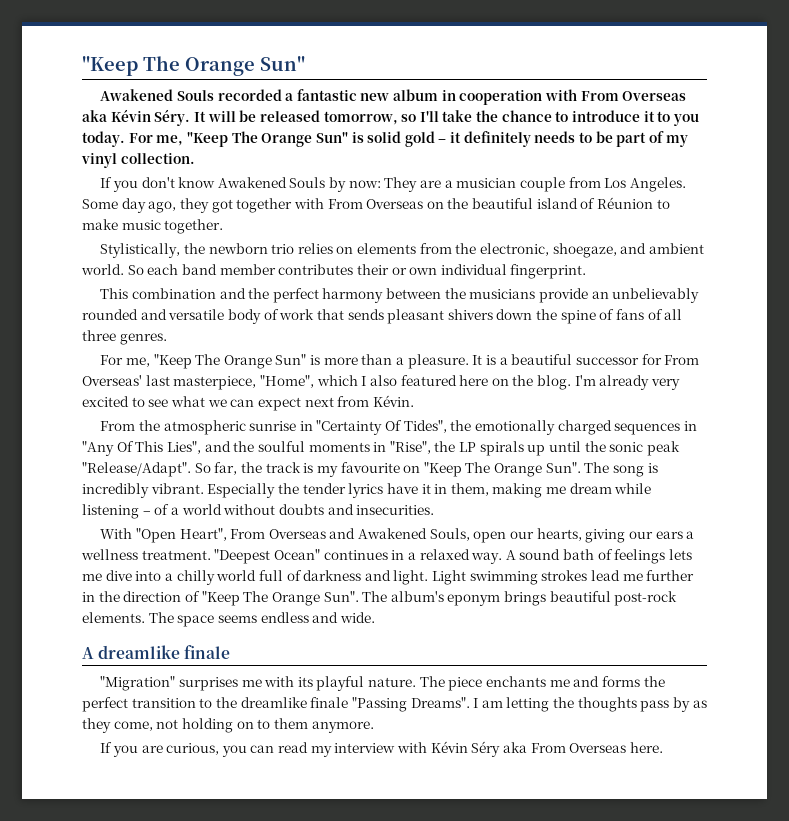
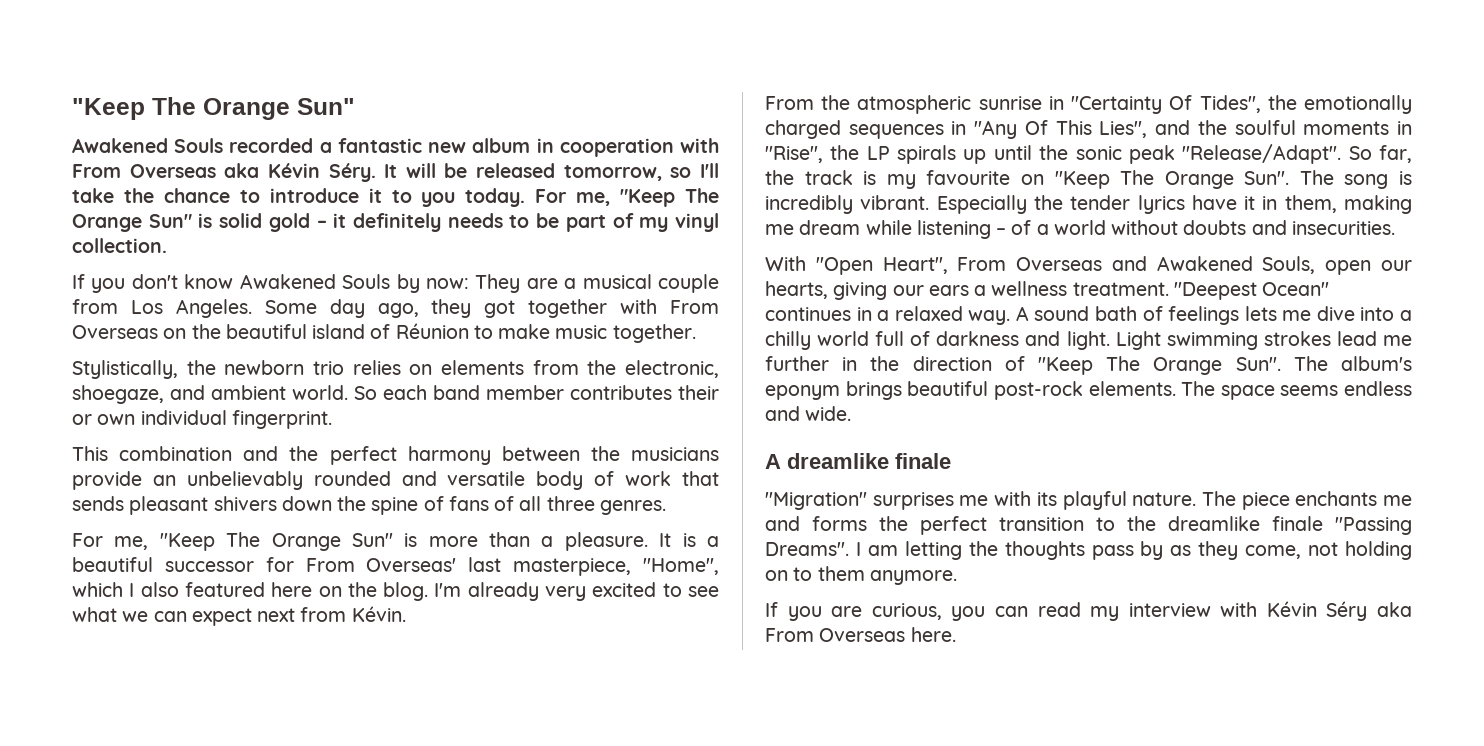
- If you don't know Awakened Souls by now: They are a musician couple from Los Angeles.
+ If you don't know Awakened Souls by now: They are a musical couple from Los Angeles.

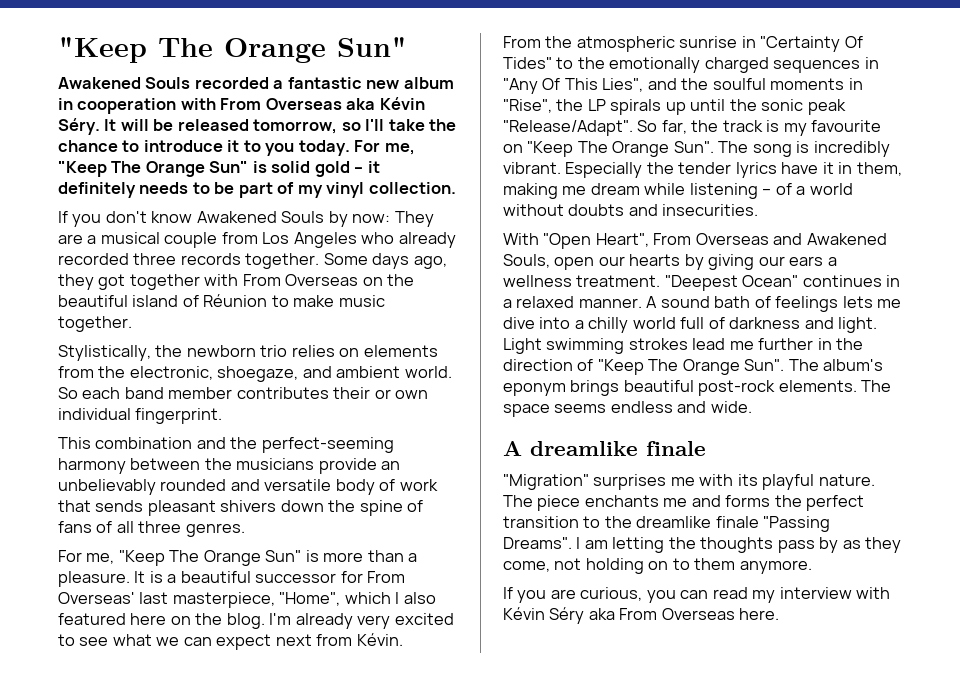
- If you don't know Awakened Souls by now: They are a musical couple from Los Angeles. Some day ago, they got together with From Overseas on the beautiful island of Réunion to make music together.
+ If you don't know Awakened Souls by now: They are a musical couple from Los Angeles who already recorded three records together. Some days ago, they got together with From Overseas on the beautiful island of Réunion to make music together.
- This combination and the perfect harmony between the musicians provide an unbelievably rounded and versatile body of work that sends pleasant shivers down the spine of fans of all three genres.
+ This combination and the perfect-seeming harmony between the musicians provide an unbelievably rounded and versatile body of work that sends pleasant shivers down the spine of fans of all three genres.
- From the atmospheric sunrise in "Certainty Of Tides", the emotionally charged sequences in "Any Of This Lies", and the soulful moments in "Rise", the LP spirals up until the sonic peak "Release/Adapt".
+ From the atmospheric sunrise in "Certainty Of Tides" to the emotionally charged sequences in "Any Of This Lies", and the soulful moments in "Rise", the LP spirals up until the sonic peak "Release/Adapt".
- With "Open Heart", From Overseas and Awakened Souls, open our hearts, giving our ears a wellness treatment.
+ With "Open Heart", From Overseas and Awakened Souls, open our hearts by giving our ears a wellness treatment.
- "Deepest Ocean" continues in a relaxed way.
+ "Deepest Ocean" continues in a relaxed manner.

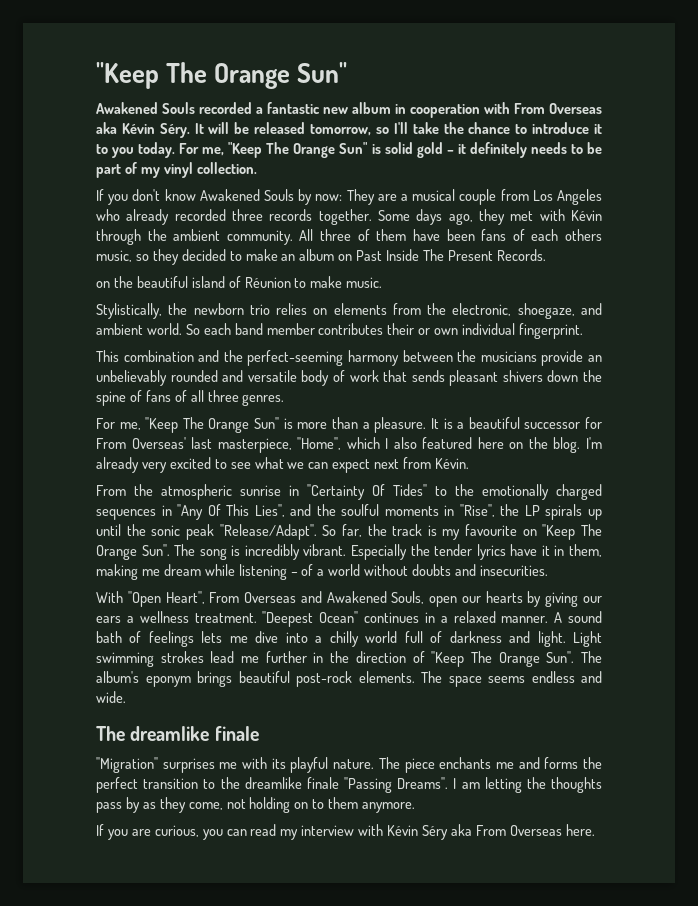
- Some days ago, they got together with From Overseas on the beautiful island of Réunion to make music together.
+ Some days ago, they met with Kévin through the ambient community. All three of them have been fans of each others music, so they decided to make an album on Past Inside The Present Records.
+ on the beautiful island of Réunion to make music.
- A dreamlike finale
+ The dreamlike finale

